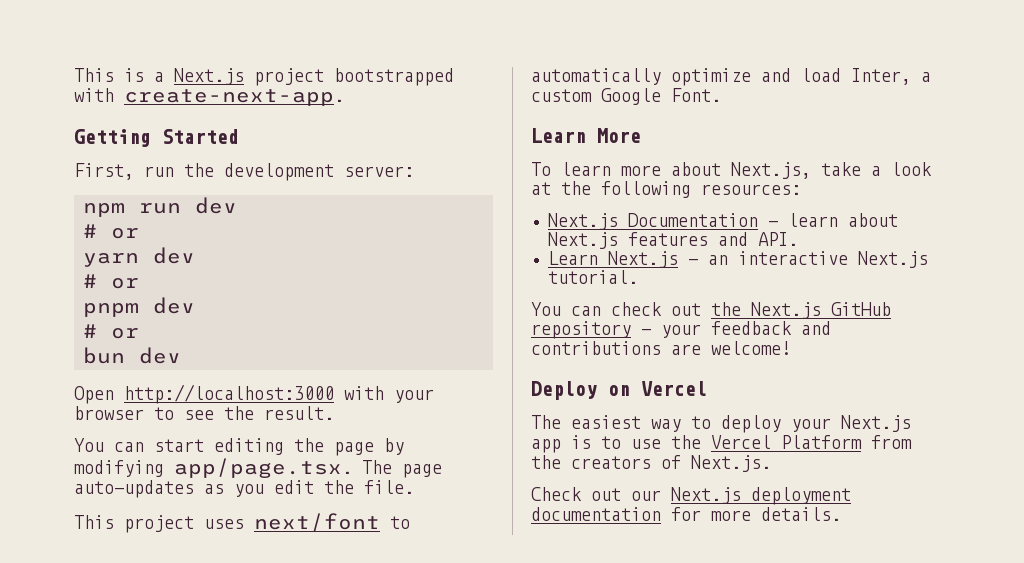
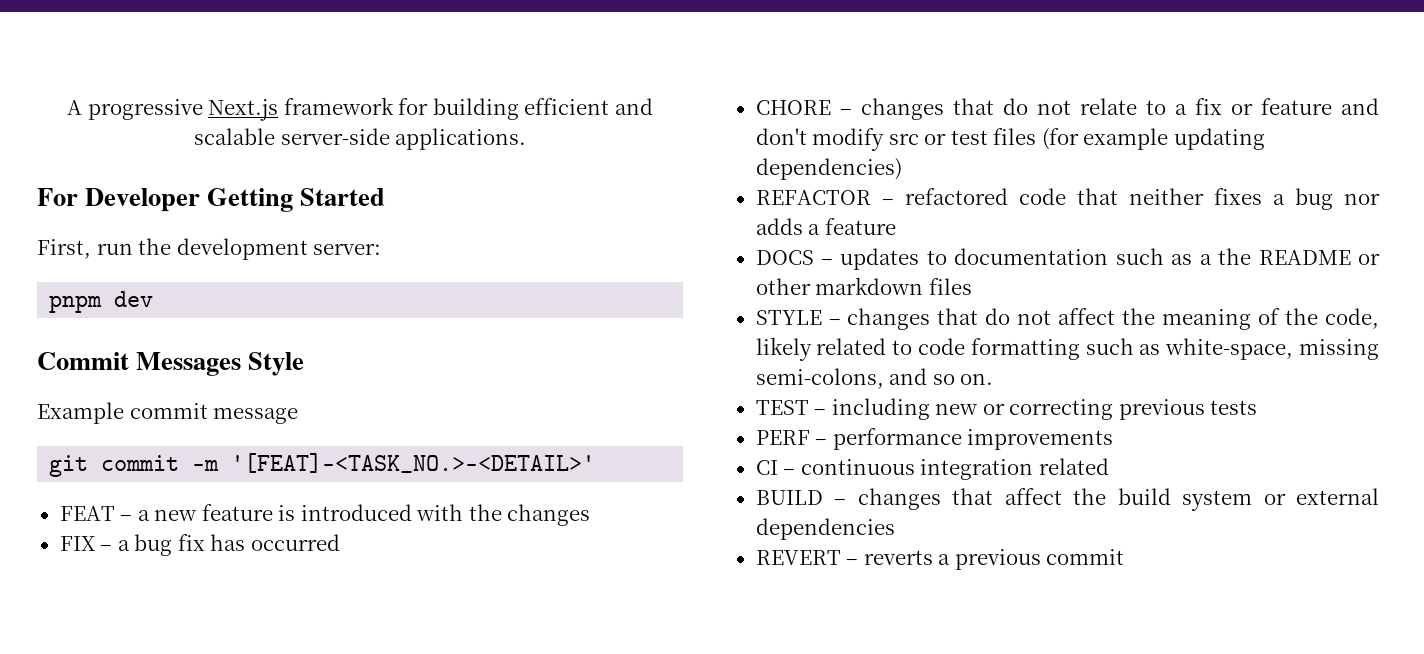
- This is a Next.js project bootstrapped with create-next-app.
- Getting Started
+ A progressive Next.js framework for building efficient and scalable server-side applications.
+ For Developer Getting Started
- npm run dev
- # or
- yarn dev
- # or
  pnpm dev
- # or
- bun dev
- Open http://localhost:3000 with your browser to see the result.
- You can start editing the page by modifying app/page.tsx. The page auto-updates as you edit the file.
- This project uses next/font to automatically optimize and load Inter, a custom Google Font.
- Learn More
- To learn more about Next.js, take a look at the following resources:
- Next.js Documentation - learn about Next.js features and API.
- Learn Next.js - an interactive Next.js tutorial.
- You can check out the Next.js GitHub repository - your feedback and contributions are welcome!
- Deploy on Vercel
- The easiest way to deploy your Next.js app is to use the Vercel Platform from the creators of Next.js.
- Check out our Next.js deployment documentation for more details.
+ Commit Messages Style
+ Example commit message
+ git commit -m '[FEAT]-<TASK_NO.>-<DETAIL>'
+ FEAT – a new feature is introduced with the changes
+ FIX – a bug fix has occurred
+ CHORE – changes that do not relate to a fix or feature and don't modify src or test files (for example updating dependencies)
+ REFACTOR – refactored code that neither fixes a bug nor adds a feature
+ DOCS – updates to documentation such as a the README or other markdown files
+ STYLE – changes that do not affect the meaning of the code, likely related to code formatting such as white-space, missing semi-colons, and so on.
+ TEST – including new or correcting previous tests
+ PERF – performance improvements
+ CI – continuous integration related
+ BUILD – changes that affect the build system or external dependencies
+ REVERT – reverts a previous commit

